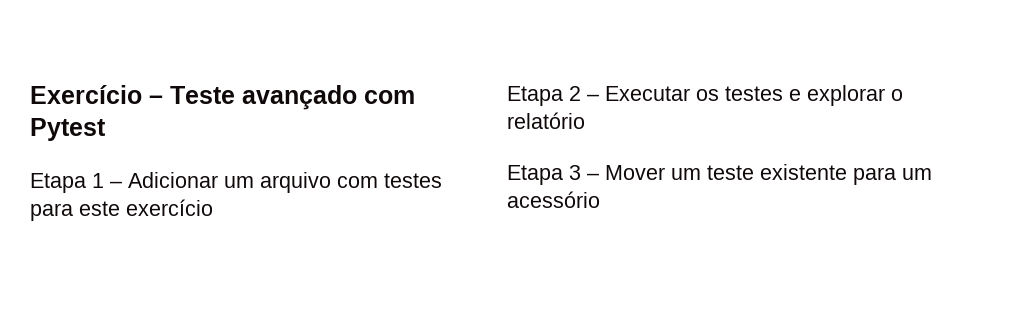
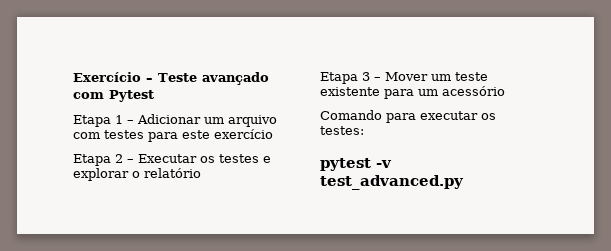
+ Comando para executar os testes:
+ pytest -v test_advanced.py

